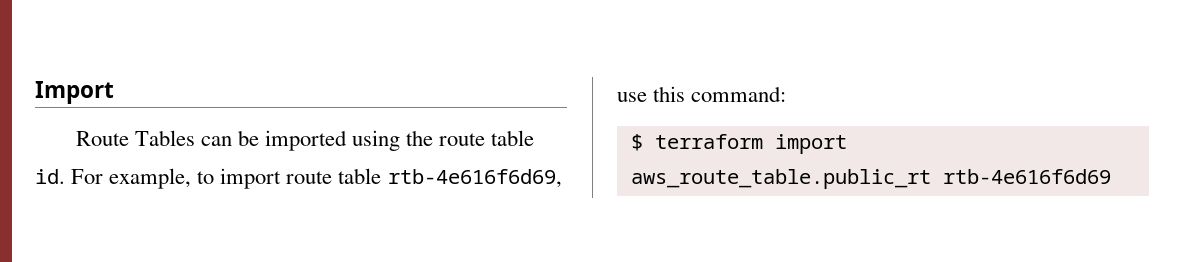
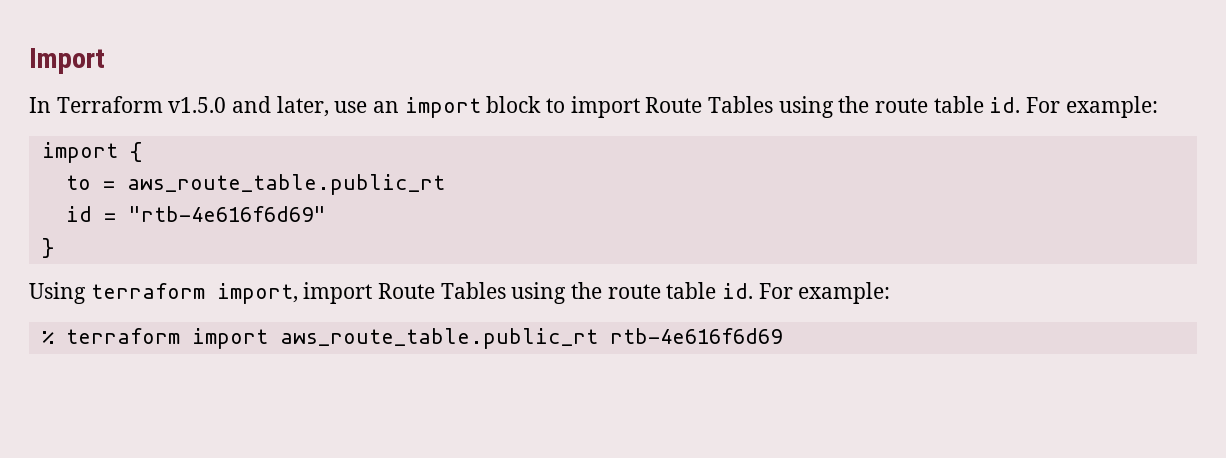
- Route Tables can be imported using the route table id. For example, to import route table rtb-4e616f6d69, use this command:
- $ terraform import aws_route_table.public_rt rtb-4e616f6d69
+ In Terraform v1.5.0 and later, use an import block to import Route Tables using the route table id. For example:
+ import {
+ to = aws_route_table.public_rt
+ id = "rtb-4e616f6d69"
+ }
+ Using terraform import, import Route Tables using the route table id. For example:
+ % terraform import aws_route_table.public_rt rtb-4e616f6d69

